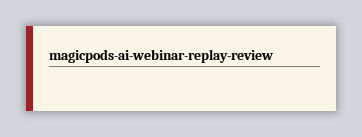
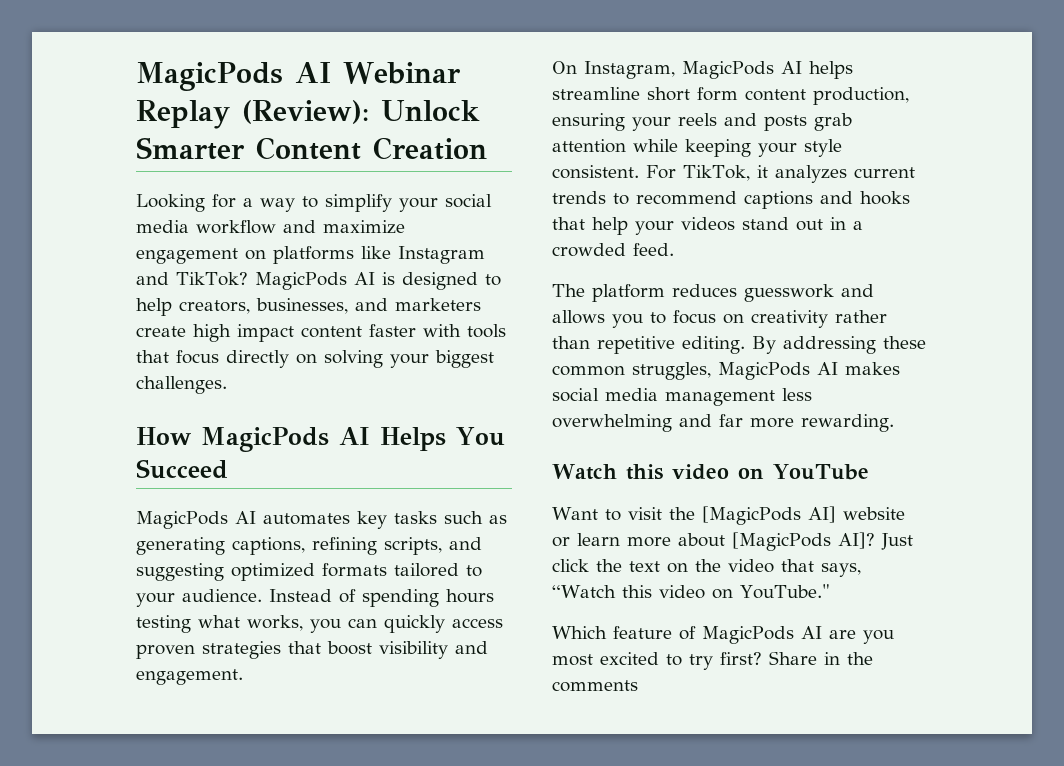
- magicpods-ai-webinar-replay-review
+ MagicPods AI Webinar Replay (Review): Unlock Smarter Content Creation
+ Looking for a way to simplify your social media workflow and maximize engagement on platforms like Instagram and TikTok? MagicPods AI is designed to help creators, businesses, and marketers create high impact content faster with tools that focus directly on solving your biggest challenges.
+ How MagicPods AI Helps You Succeed
+ MagicPods AI automates key tasks such as generating captions, refining scripts, and suggesting optimized formats tailored to your audience. Instead of spending hours testing what works, you can quickly access proven strategies that boost visibility and engagement.
+ On Instagram, MagicPods AI helps streamline short form content production, ensuring your reels and posts grab attention while keeping your style consistent. For TikTok, it analyzes current trends to recommend captions and hooks that help your videos stand out in a crowded feed.
+ The platform reduces guesswork and allows you to focus on creativity rather than repetitive editing. By addressing these common struggles, MagicPods AI makes social media management less overwhelming and far more rewarding.
+ Watch this video on YouTube
+ Want to visit the [MagicPods AI] website or learn more about [MagicPods AI]? Just click the text on the video that says, “Watch this video on YouTube."
+ Which feature of MagicPods AI are you most excited to try first? Share in the comments

